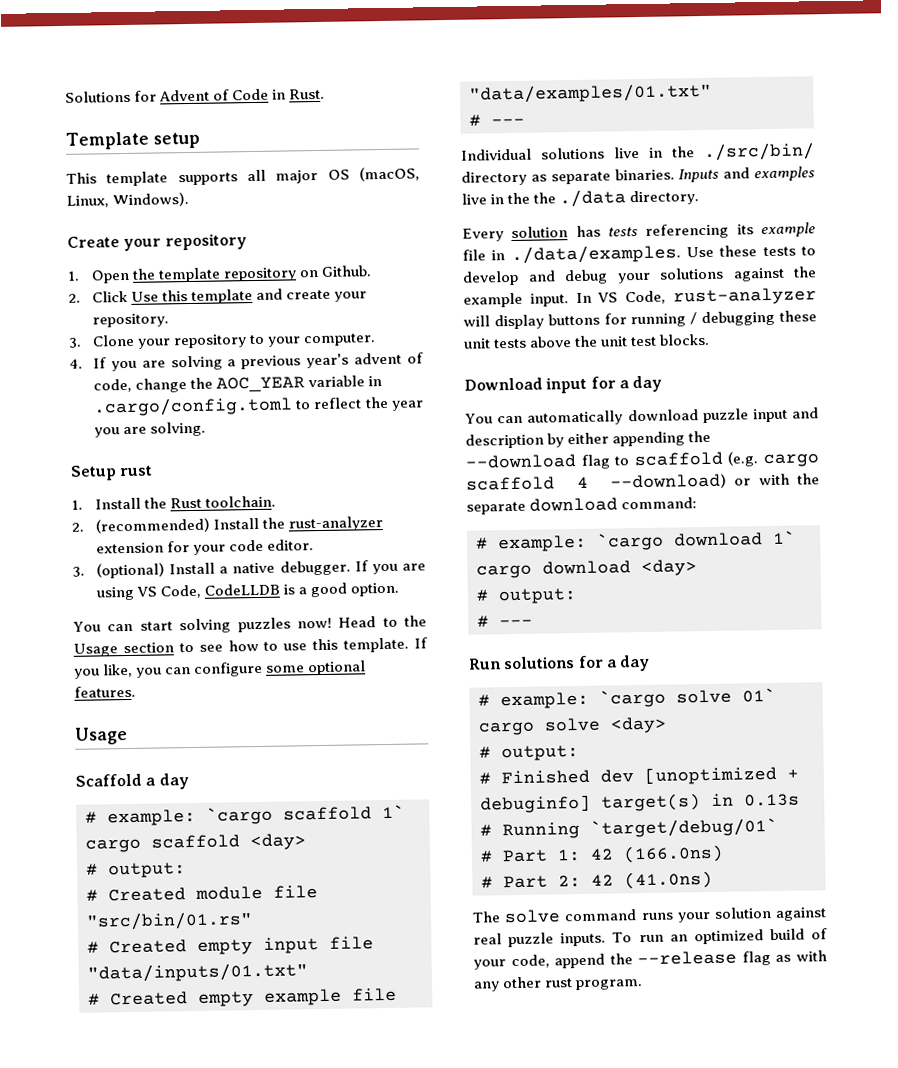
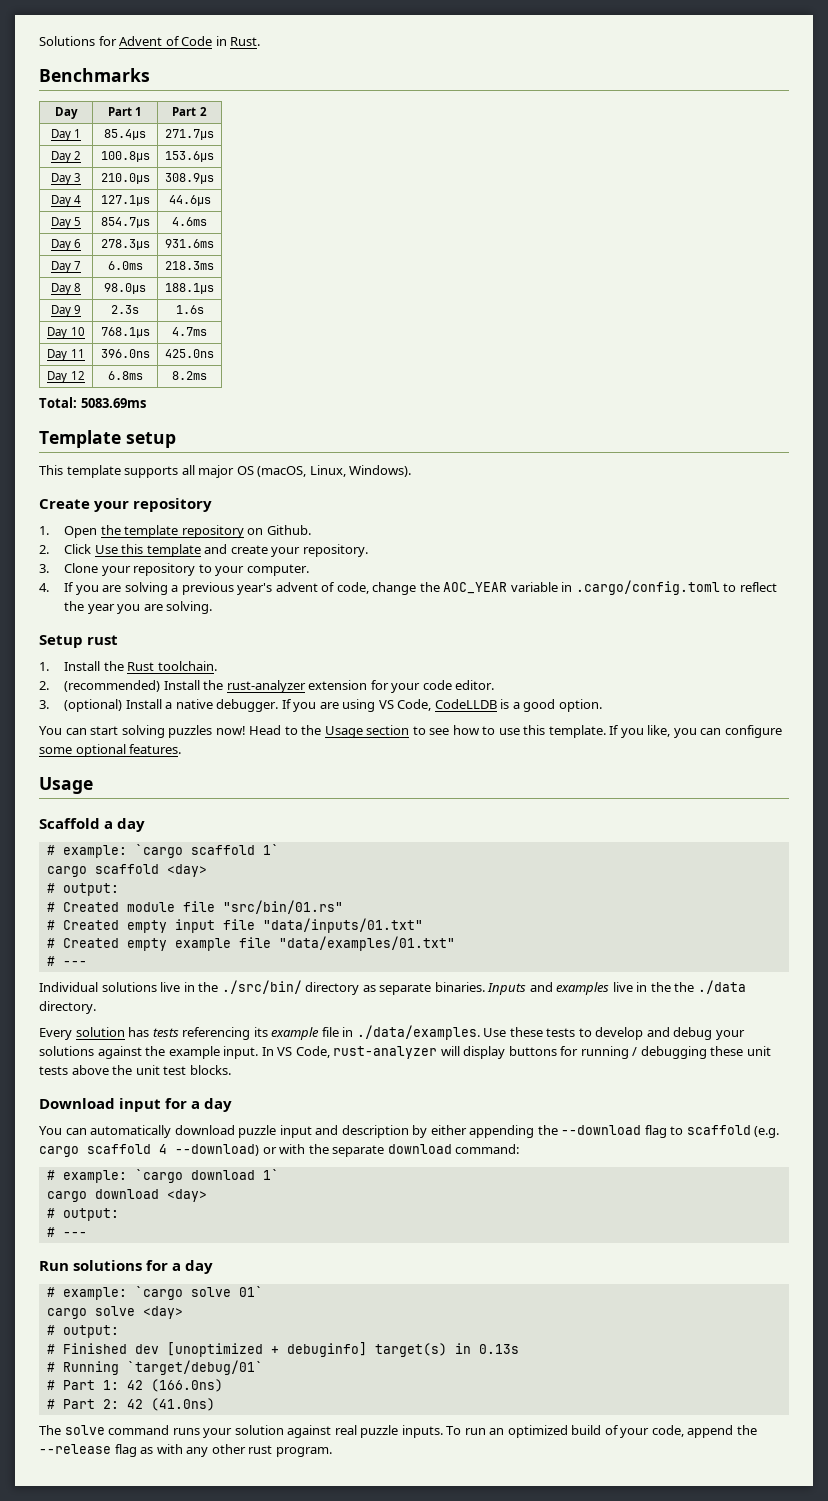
+ Benchmarks
+ Day | Part 1 | Part 2
+ Day 1 | 85.4µs | 271.7µs
+ Day 2 | 100.8µs | 153.6µs
+ Day 3 | 210.0µs | 308.9µs
+ Day 4 | 127.1µs | 44.6µs
+ Day 5 | 854.7µs | 4.6ms
+ Day 6 | 278.3µs | 931.6ms
+ Day 7 | 6.0ms | 218.3ms
+ Day 8 | 98.0µs | 188.1µs
+ Day 9 | 2.3s | 1.6s
+ Day 10 | 768.1µs | 4.7ms
+ Day 11 | 396.0ns | 425.0ns
+ Day 12 | 6.8ms | 8.2ms
+ Total: 5083.69ms

